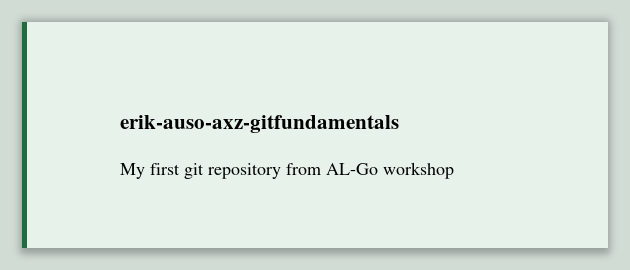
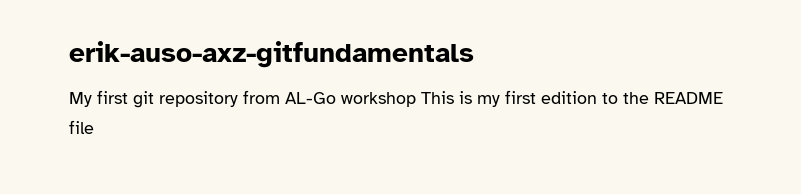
- My first git repository from AL-Go workshop
+ My first git repository from AL-Go workshop This is my first edition to the README file

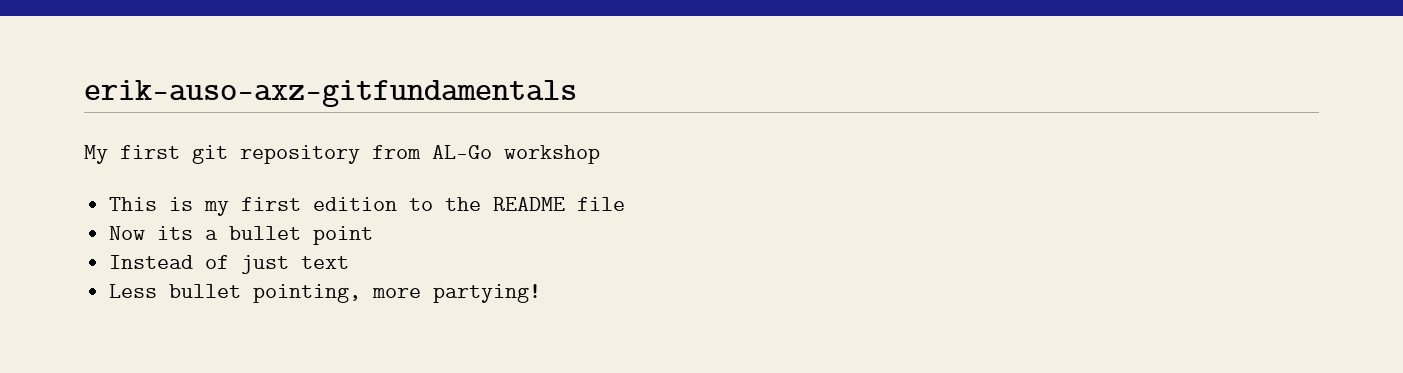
- My first git repository from AL-Go workshop This is my first edition to the README file
+ My first git repository from AL-Go workshop
+ This is my first edition to the README file
+ Now its a bullet point
+ Instead of just text
+ Less bullet pointing, more partying!

